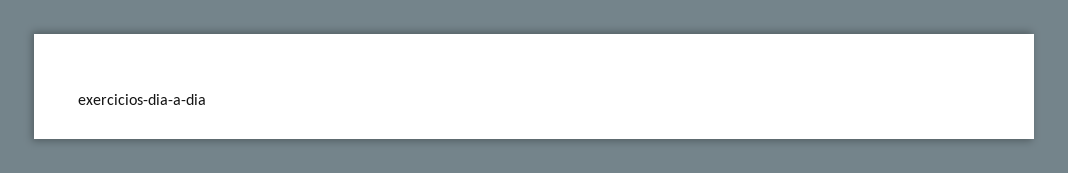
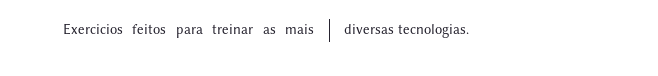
- exercicios-dia-a-dia
+ Exercicios feitos para treinar as mais diversas tecnologias.

